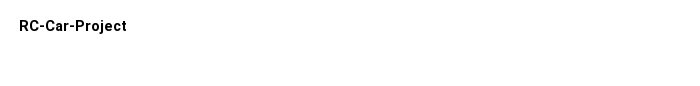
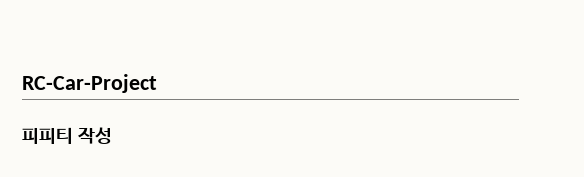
+ 피피티 작성

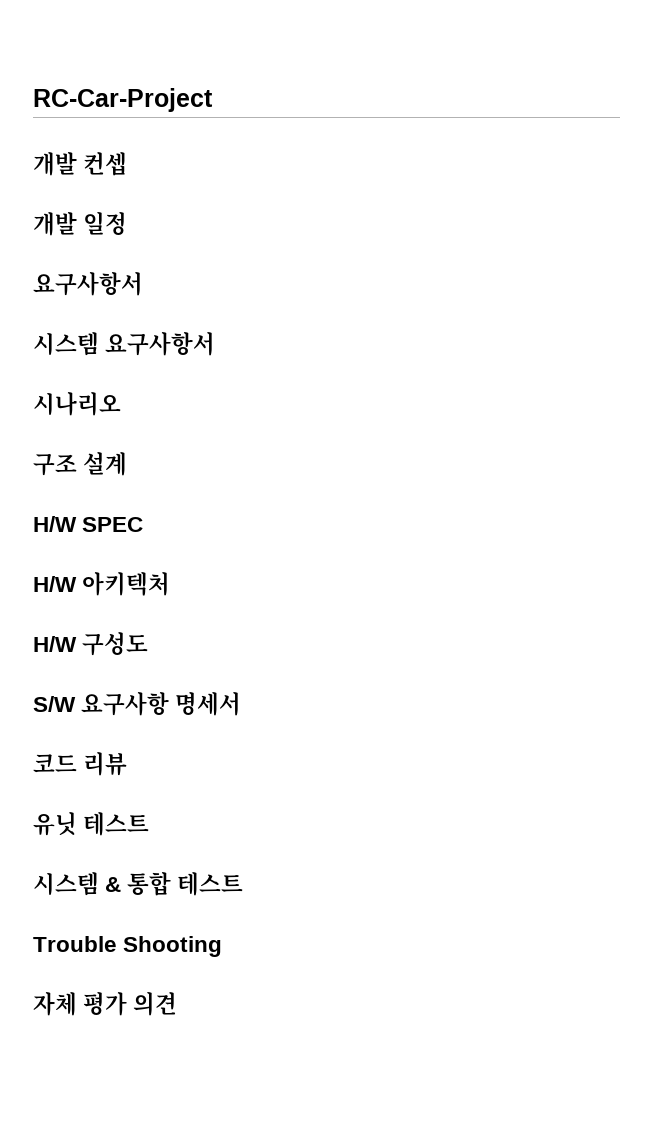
- 피피티 작성
+ 개발 컨셉
+ 개발 일정
+ 요구사항서
+ 시스템 요구사항서
+ 시나리오
+ 구조 설계
+ H/W SPEC
+ H/W 아키텍처
+ H/W 구성도
+ S/W 요구사항 명세서
+ 코드 리뷰
+ 유닛 테스트
+ 시스템 & 통합 테스트
+ Trouble Shooting
+ 자체 평가 의견

